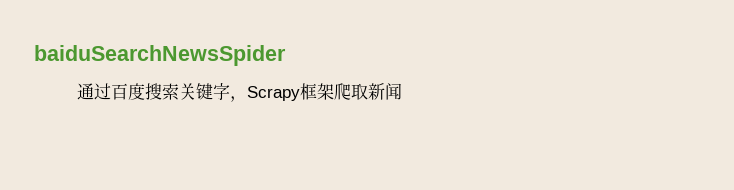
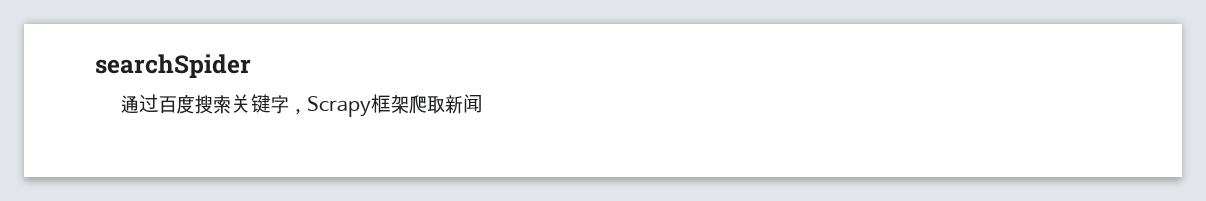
- baiduSearchNewsSpider
+ searchSpider

